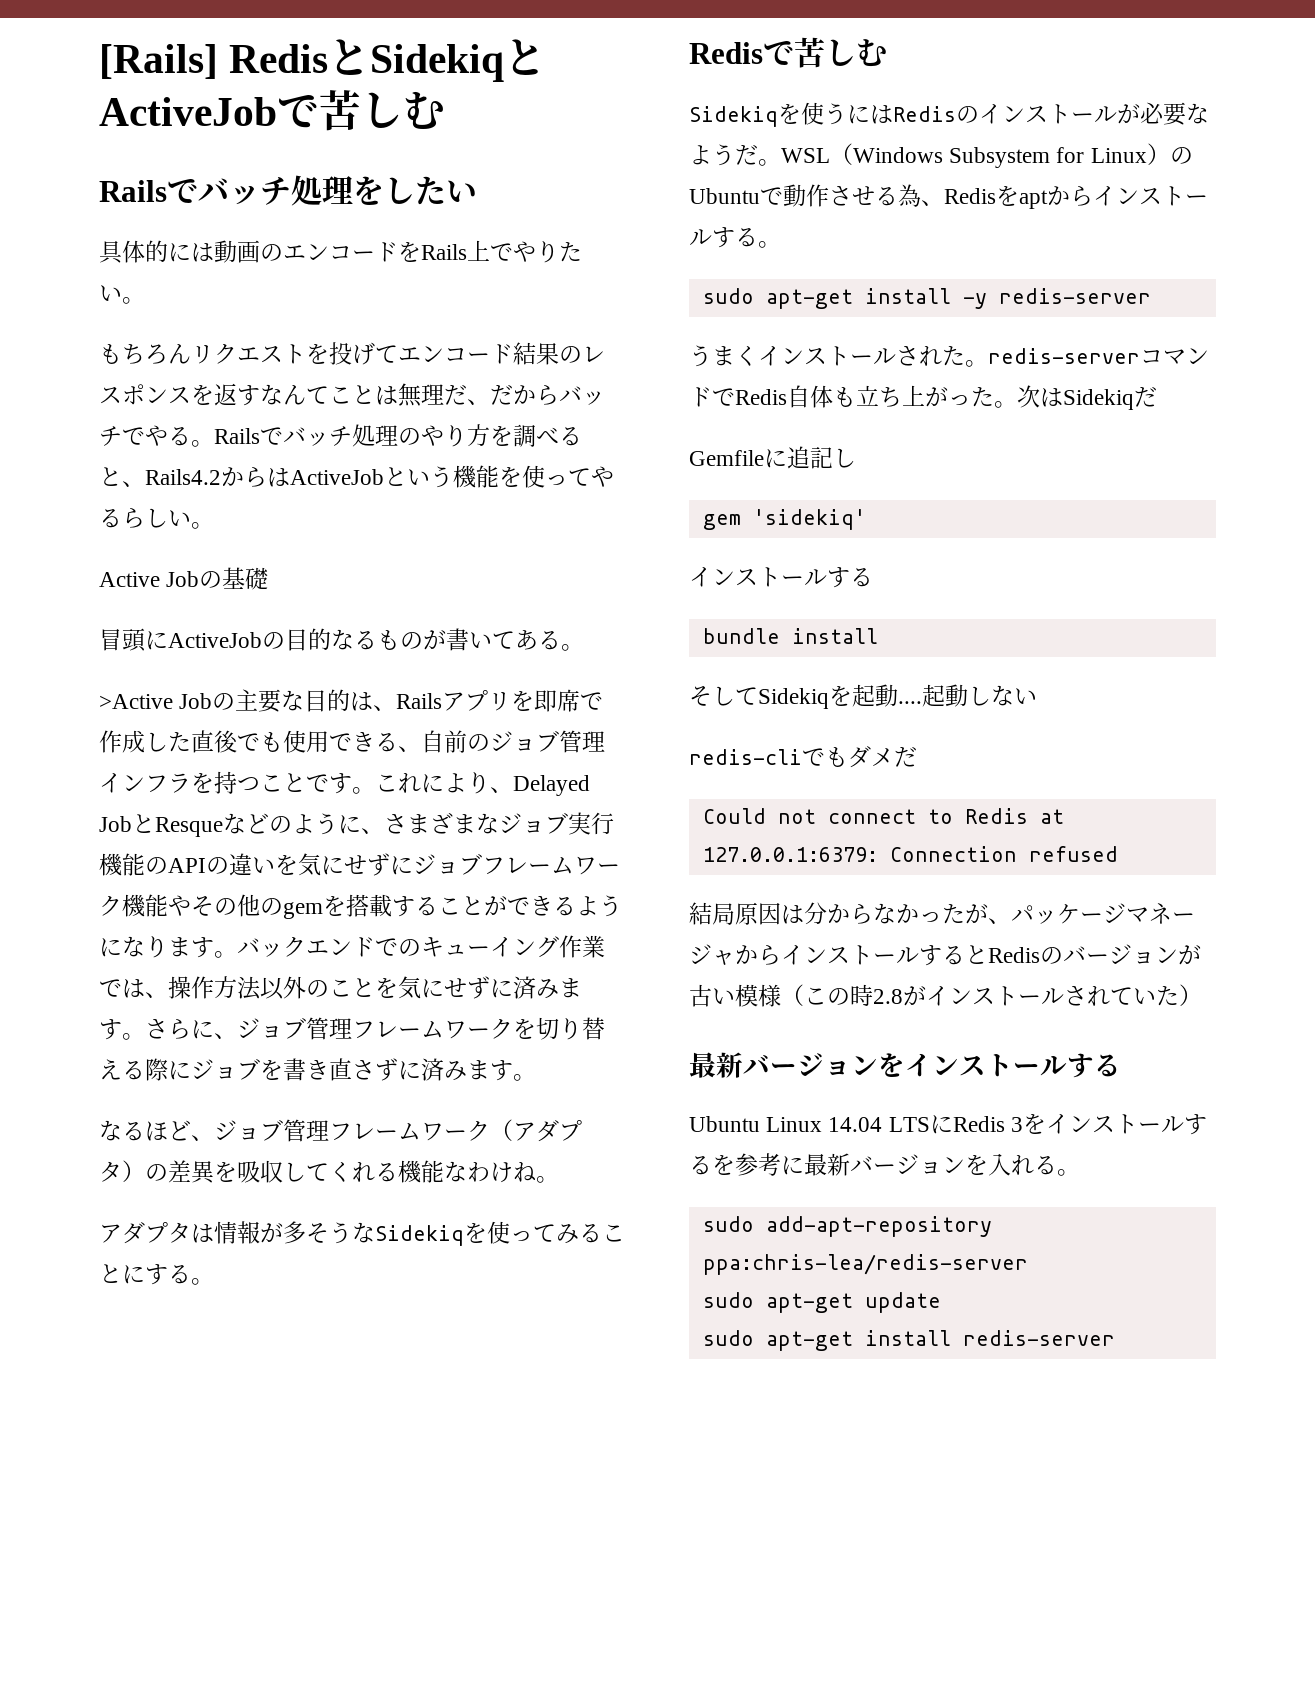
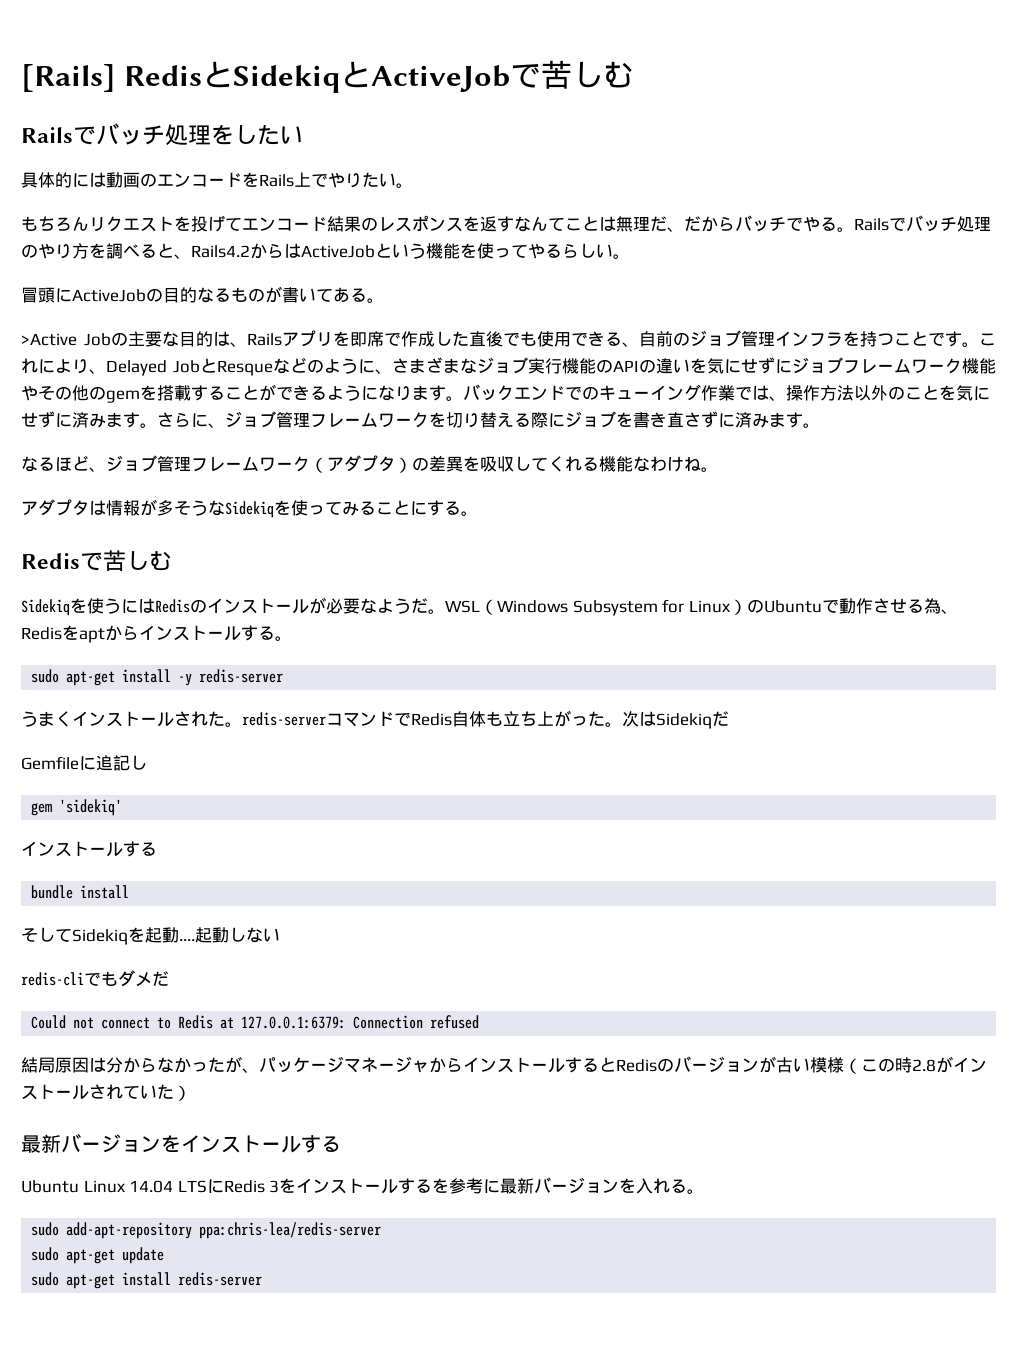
- Active Jobの基礎

